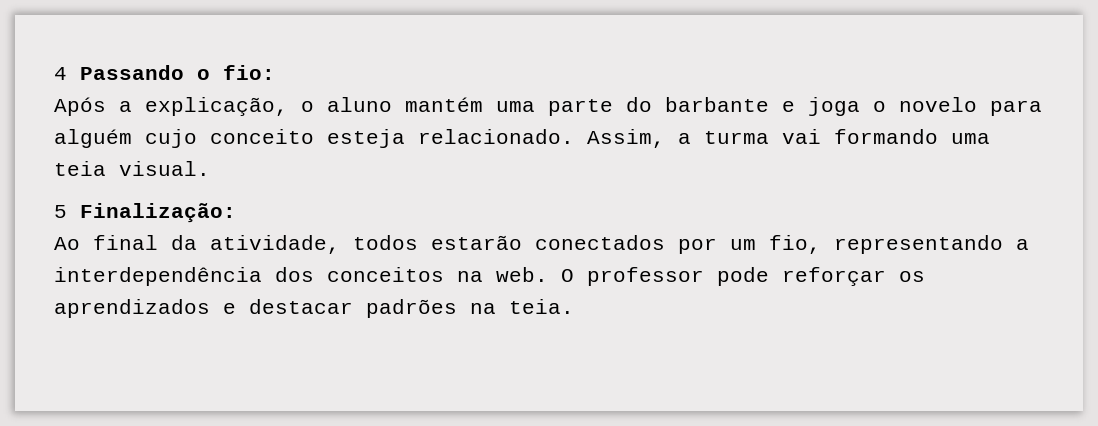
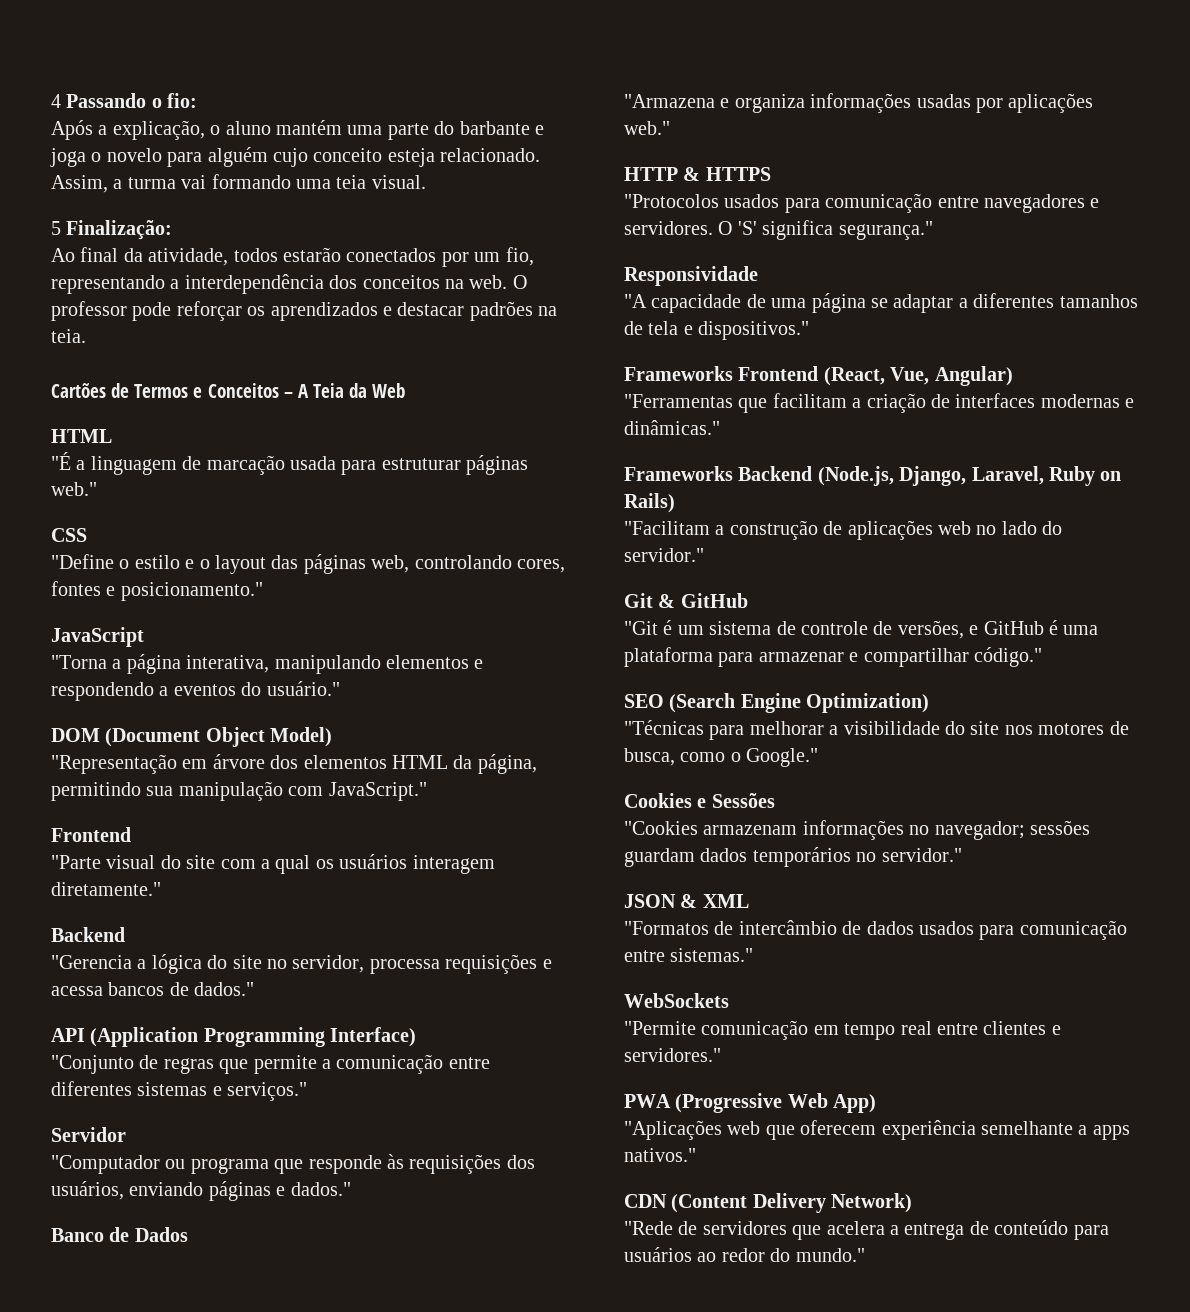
+ Cartões de Termos e Conceitos – A Teia da Web
+ HTML
+ "É a linguagem de marcação usada para estruturar páginas web."
+ CSS
+ "Define o estilo e o layout das páginas web, controlando cores, fontes e posicionamento."
+ JavaScript
+ "Torna a página interativa, manipulando elementos e respondendo a eventos do usuário."
+ DOM (Document Object Model)
+ "Representação em árvore dos elementos HTML da página, permitindo sua manipulação com JavaScript."
+ Frontend
+ "Parte visual do site com a qual os usuários interagem diretamente."
+ Backend
+ "Gerencia a lógica do site no servidor, processa requisições e acessa bancos de dados."
+ API (Application Programming Interface)
+ "Conjunto de regras que permite a comunicação entre diferentes sistemas e serviços."
+ Servidor
+ "Computador ou programa que responde às requisições dos usuários, enviando páginas e dados."
+ Banco de Dados
+ "Armazena e organiza informações usadas por aplicações web."
+ HTTP & HTTPS
+ "Protocolos usados para comunicação entre navegadores e servidores. O 'S' significa segurança."
+ Responsividade
+ "A capacidade de uma página se adaptar a diferentes tamanhos de tela e dispositivos."
+ Frameworks Frontend (React, Vue, Angular)
+ "Ferramentas que facilitam a criação de interfaces modernas e dinâmicas."
+ Frameworks Backend (Node.js, Django, Laravel, Ruby on Rails)
+ "Facilitam a construção de aplicações web no lado do servidor."
+ Git & GitHub
+ "Git é um sistema de controle de versões, e GitHub é uma plataforma para armazenar e compartilhar código."
+ SEO (Search Engine Optimization)
+ "Técnicas para melhorar a visibilidade do site nos motores de busca, como o Google."
+ Cookies e Sessões
+ "Cookies armazenam informações no navegador; sessões guardam dados temporários no servidor."
+ JSON & XML
+ "Formatos de intercâmbio de dados usados para comunicação entre sistemas."
+ WebSockets
+ "Permite comunicação em tempo real entre clientes e servidores."
+ PWA (Progressive Web App)
+ "Aplicações web que oferecem experiência semelhante a apps nativos."
+ CDN (Content Delivery Network)
+ "Rede de servidores que acelera a entrega de conteúdo para usuários ao redor do mundo."

